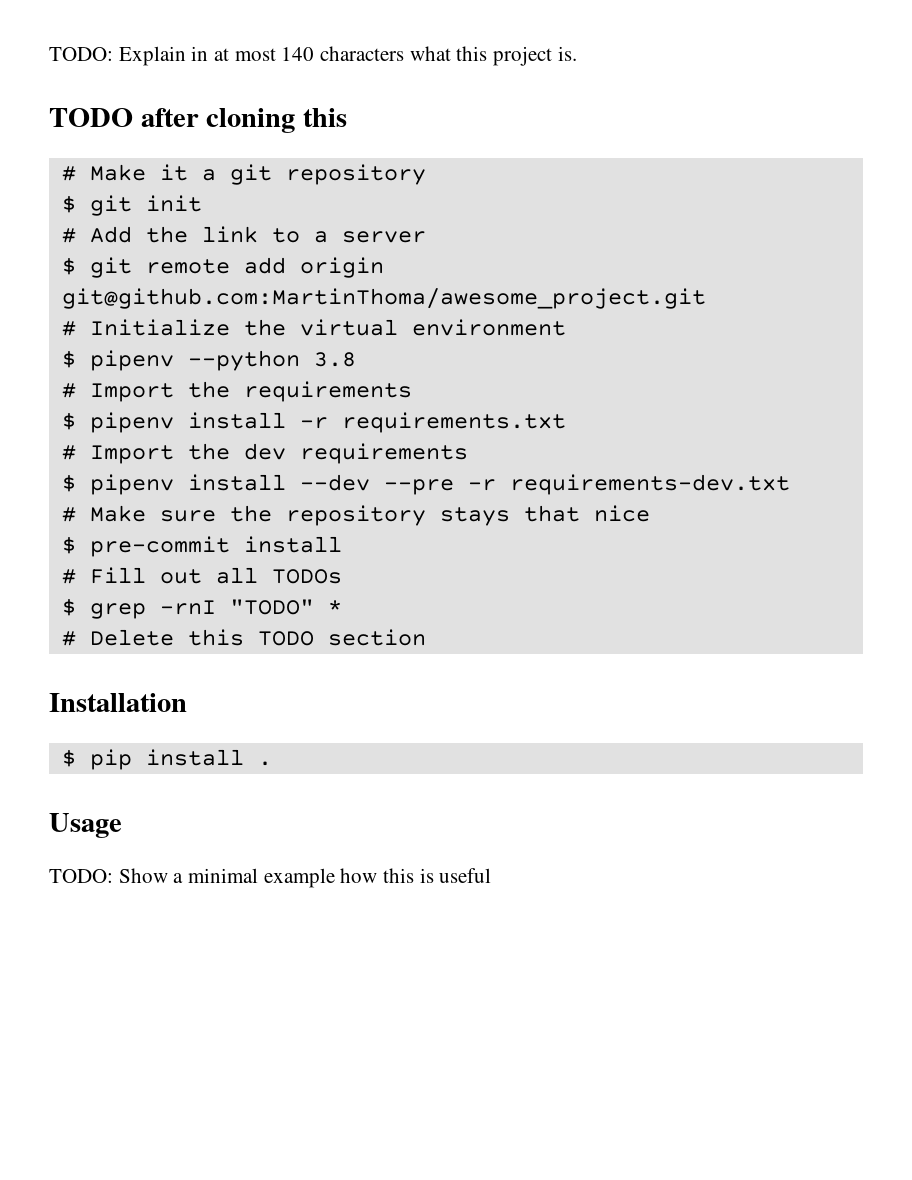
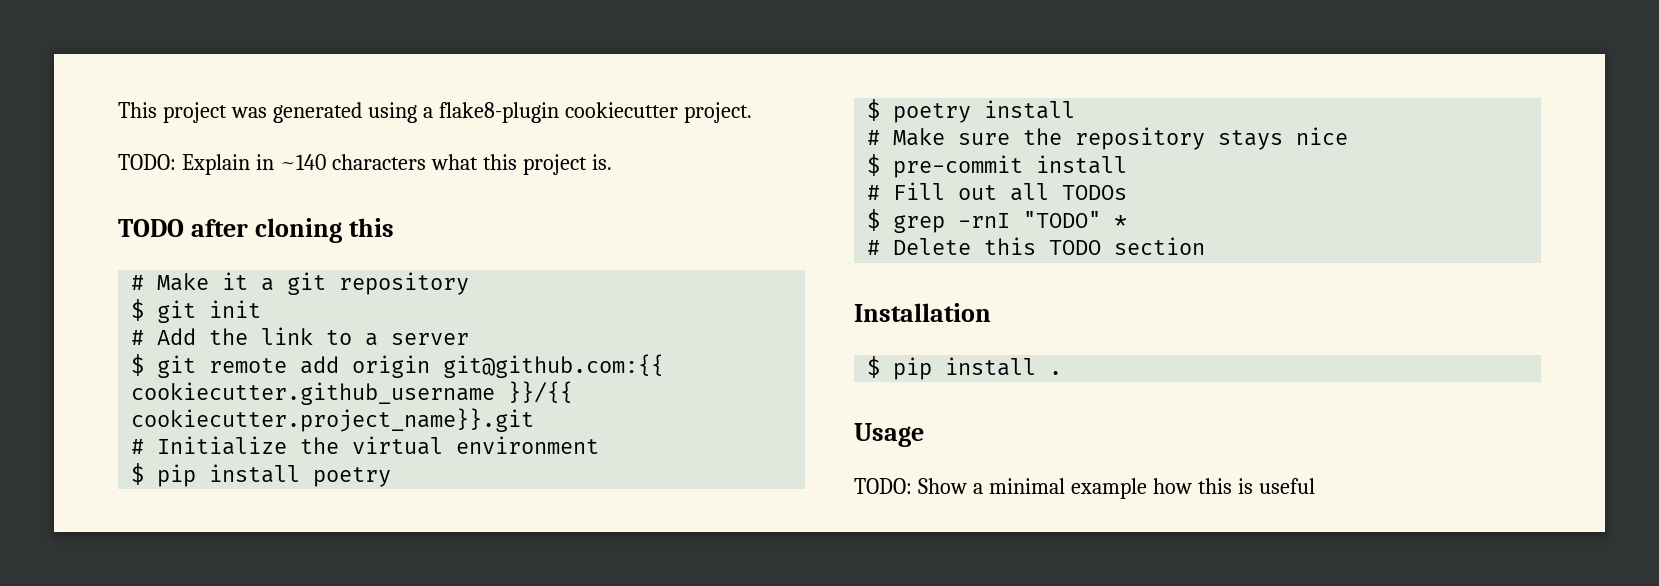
- TODO: Explain in at most 140 characters what this project is.
+ This project was generated using a flake8-plugin cookiecutter project.
+ TODO: Explain in ~140 characters what this project is.
- $ git remote add origin git@github.com:MartinThoma/awesome_project.git
+ $ git remote add origin git@github.com:{{ cookiecutter.github_username }}/{{ cookiecutter.project_name}}.git
- $ pipenv --python 3.8
- # Import the requirements
- $ pipenv install -r requirements.txt
- # Import the dev requirements
- $ pipenv install --dev --pre -r requirements-dev.txt
+ $ pip install poetry
+ $ poetry install
- # Make sure the repository stays that nice
+ # Make sure the repository stays nice

